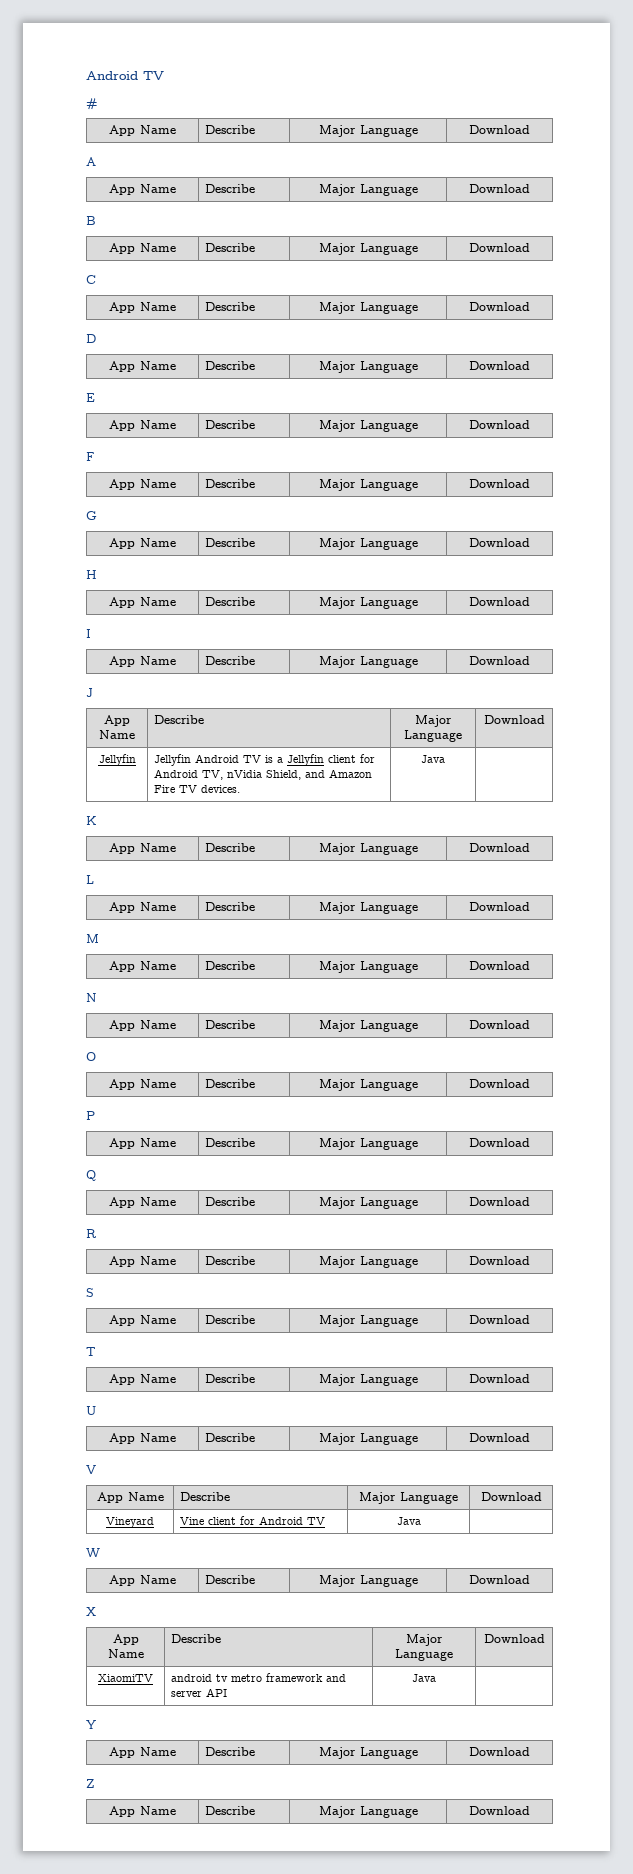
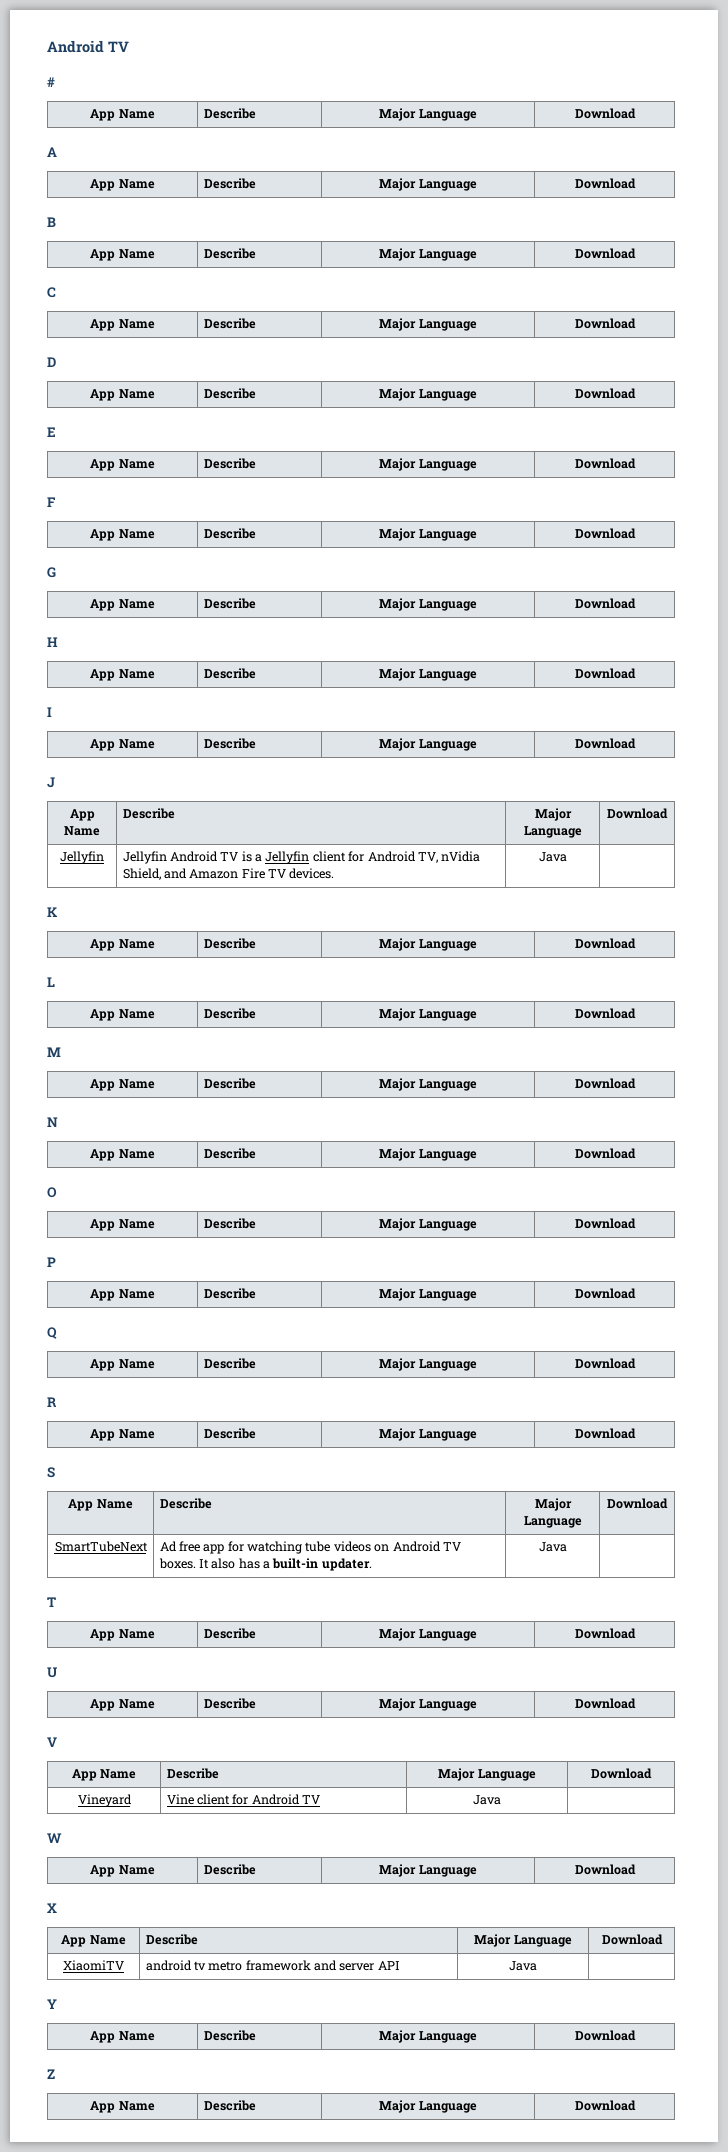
+ SmartTubeNext | Ad free app for watching tube videos on Android TV boxes. It also has a built-in updater. | Java |

